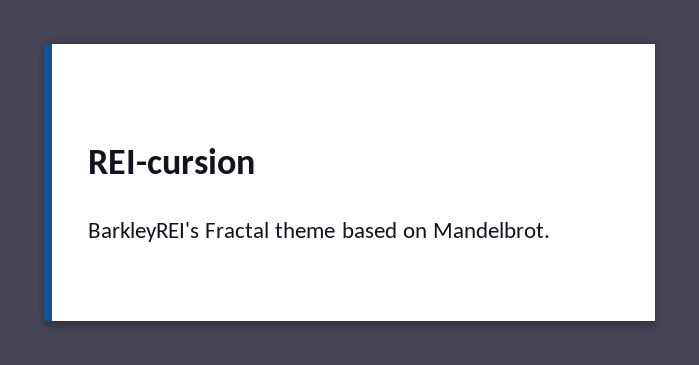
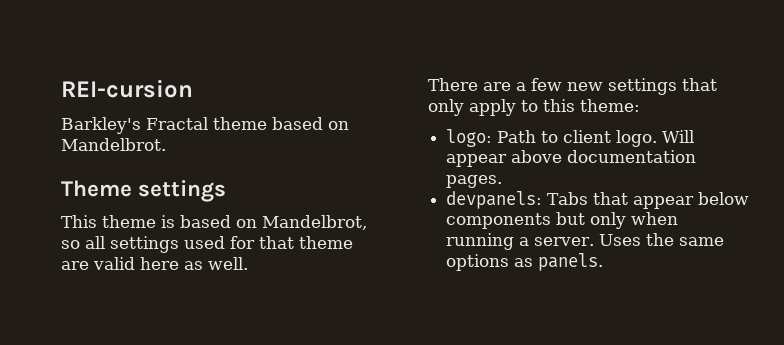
- BarkleyREI's Fractal theme based on Mandelbrot.
+ Barkley's Fractal theme based on Mandelbrot.
+ Theme settings
+ This theme is based on Mandelbrot, so all settings used for that theme are valid here as well.
+ There are a few new settings that only apply to this theme:
+ logo: Path to client logo. Will appear above documentation pages.
+ devpanels: Tabs that appear below components but only when running a server. Uses the same options as panels.

